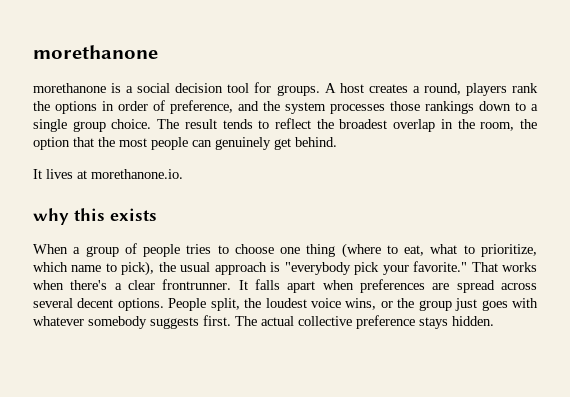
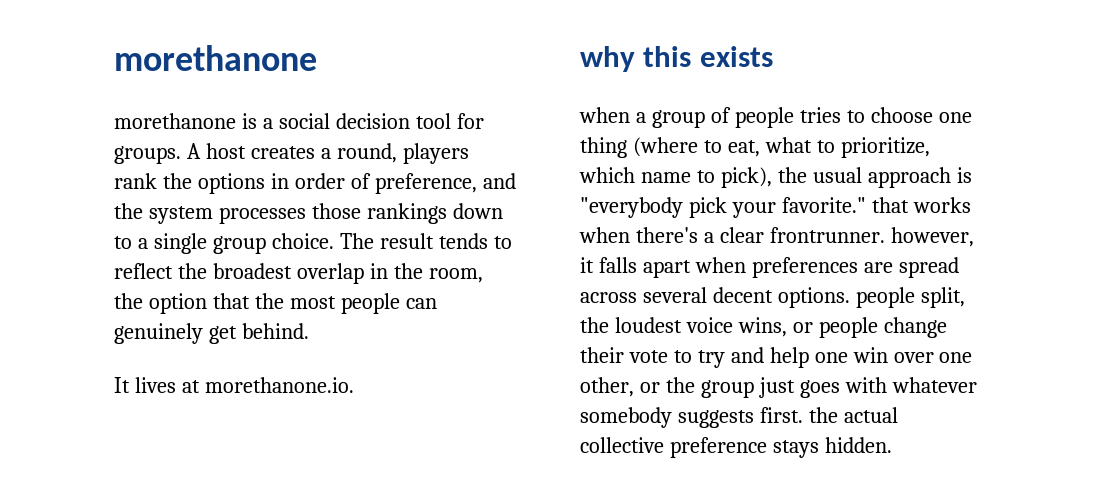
- When a group of people tries to choose one thing (where to eat, what to prioritize, which name to pick), the usual approach is "everybody pick your favorite." That works when there's a clear frontrunner. It falls apart when preferences are spread across several decent options. People split, the loudest voice wins, or the group just goes with whatever somebody suggests first. The actual collective preference stays hidden.
+ when a group of people tries to choose one thing (where to eat, what to prioritize, which name to pick), the usual approach is "everybody pick your favorite." that works when there's a clear frontrunner. however, it falls apart when preferences are spread across several decent options. people split, the loudest voice wins, or people change their vote to try and help one win over one other, or the group just goes with whatever somebody suggests first. the actual collective preference stays hidden.

